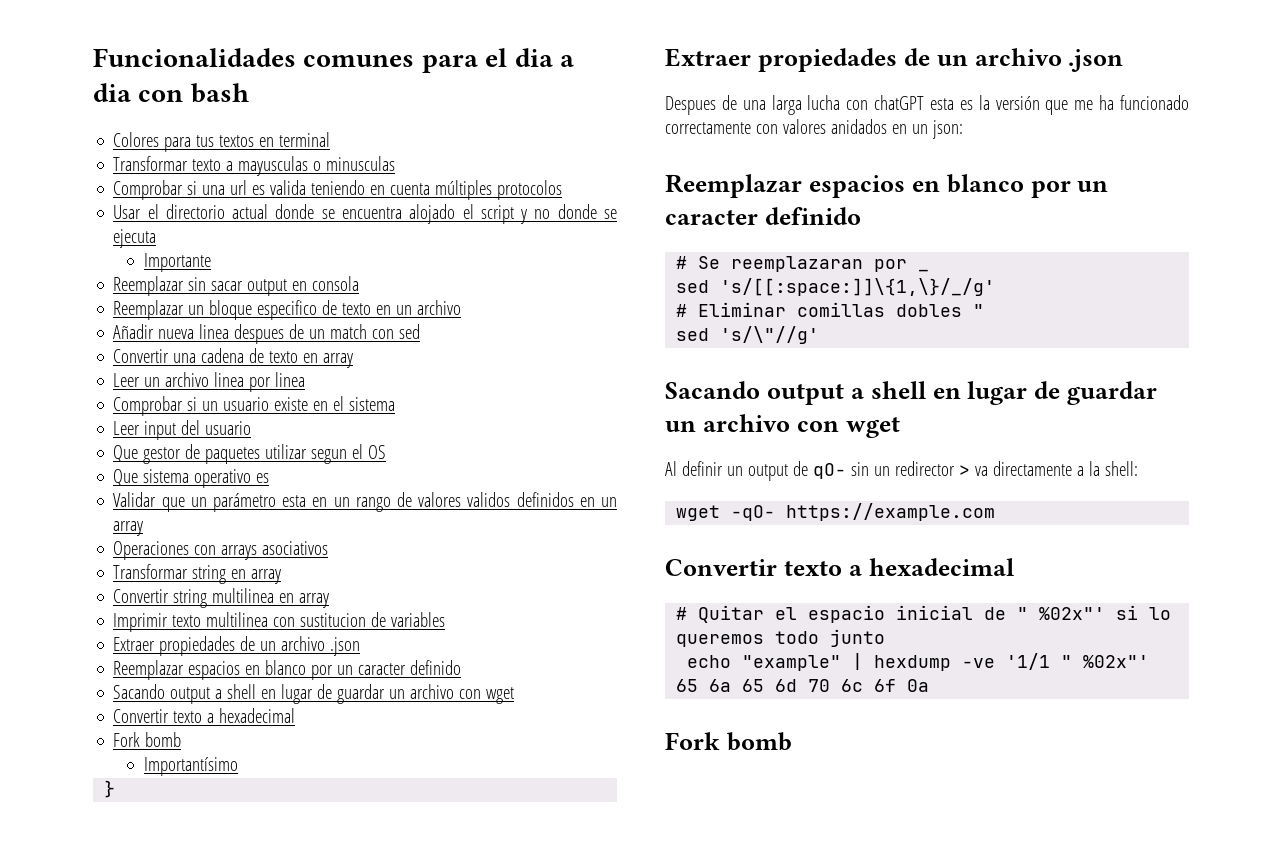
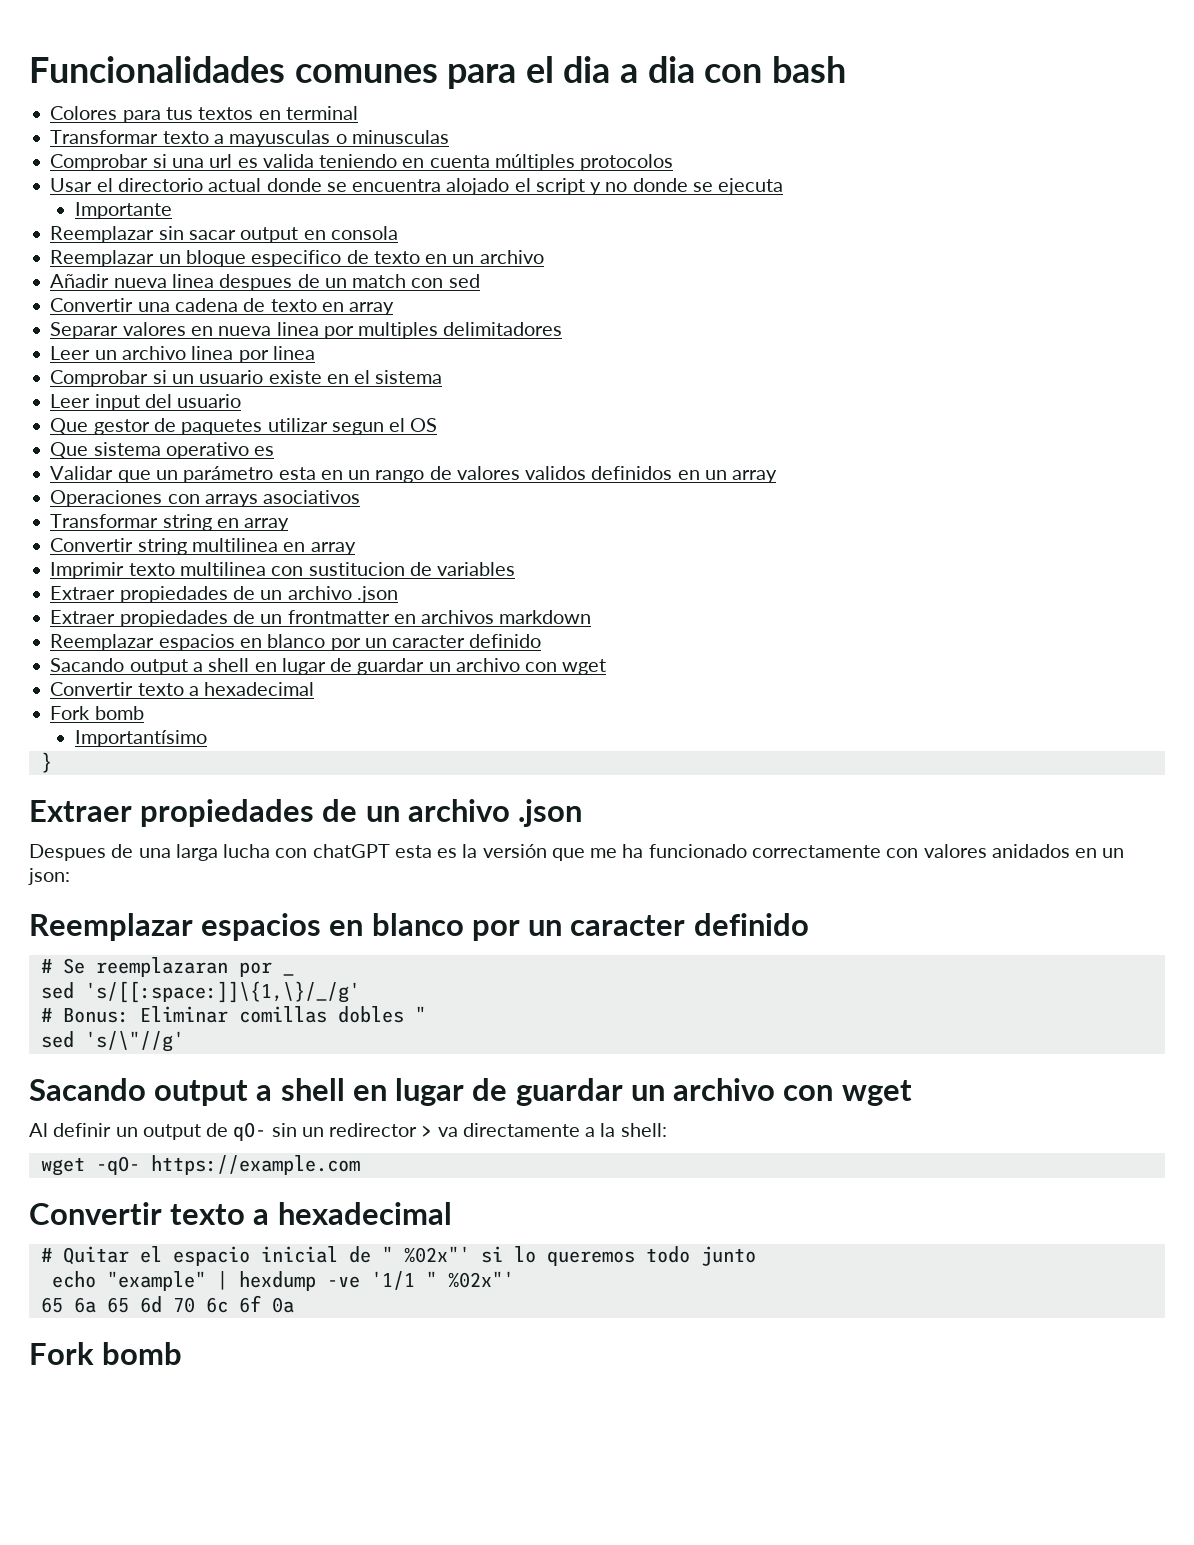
+ Separar valores en nueva linea por multiples delimitadores
+ Extraer propiedades de un frontmatter en archivos markdown
- # Eliminar comillas dobles "
+ # Bonus: Eliminar comillas dobles "

